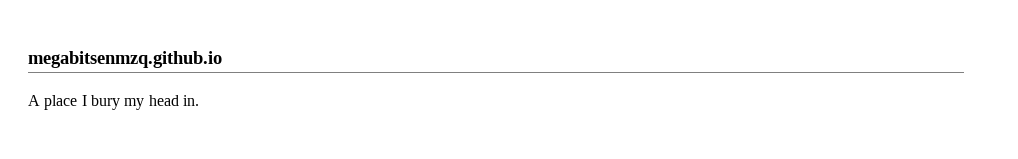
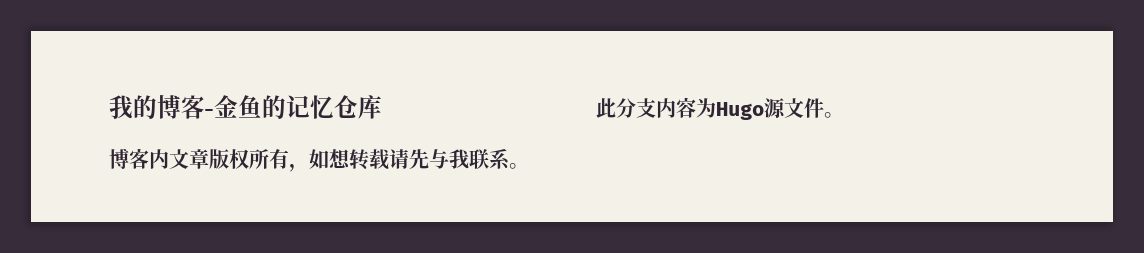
- megabitsenmzq.github.io
- A place I bury my head in.
+ 我的博客-金鱼的记忆仓库
+ 博客内文章版权所有，如想转载请先与我联系。此分支内容为Hugo源文件。

